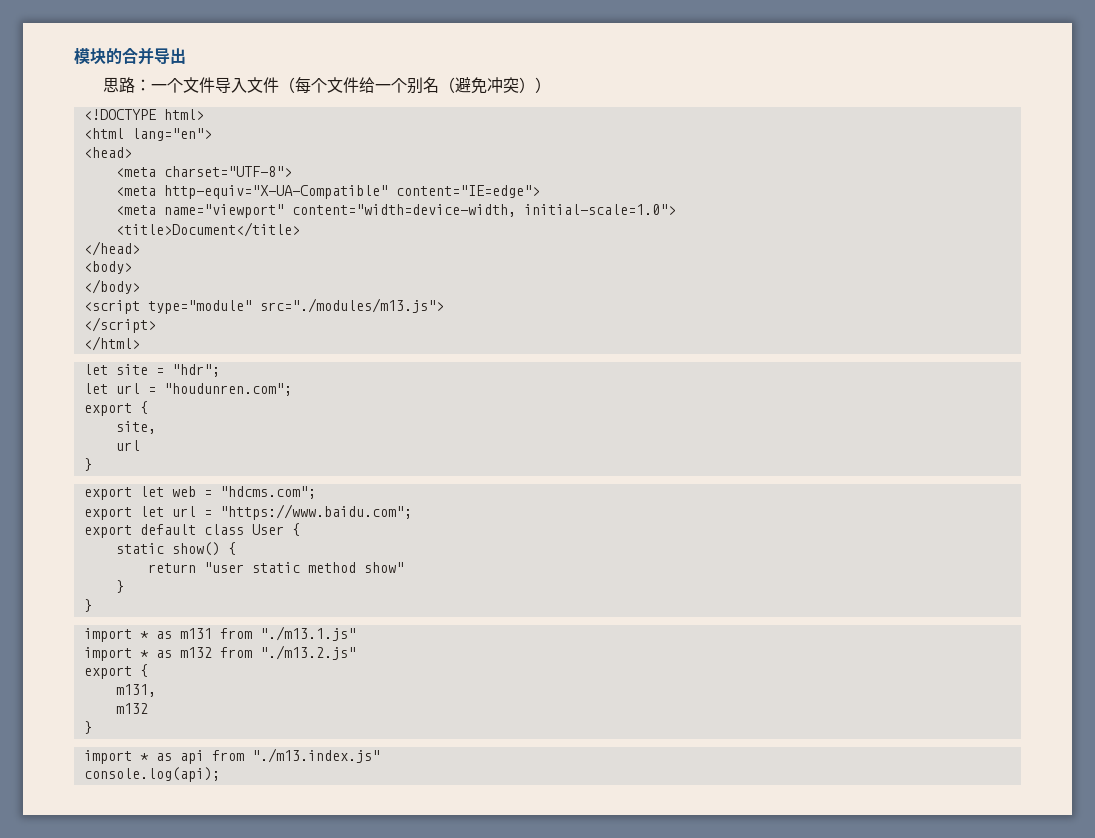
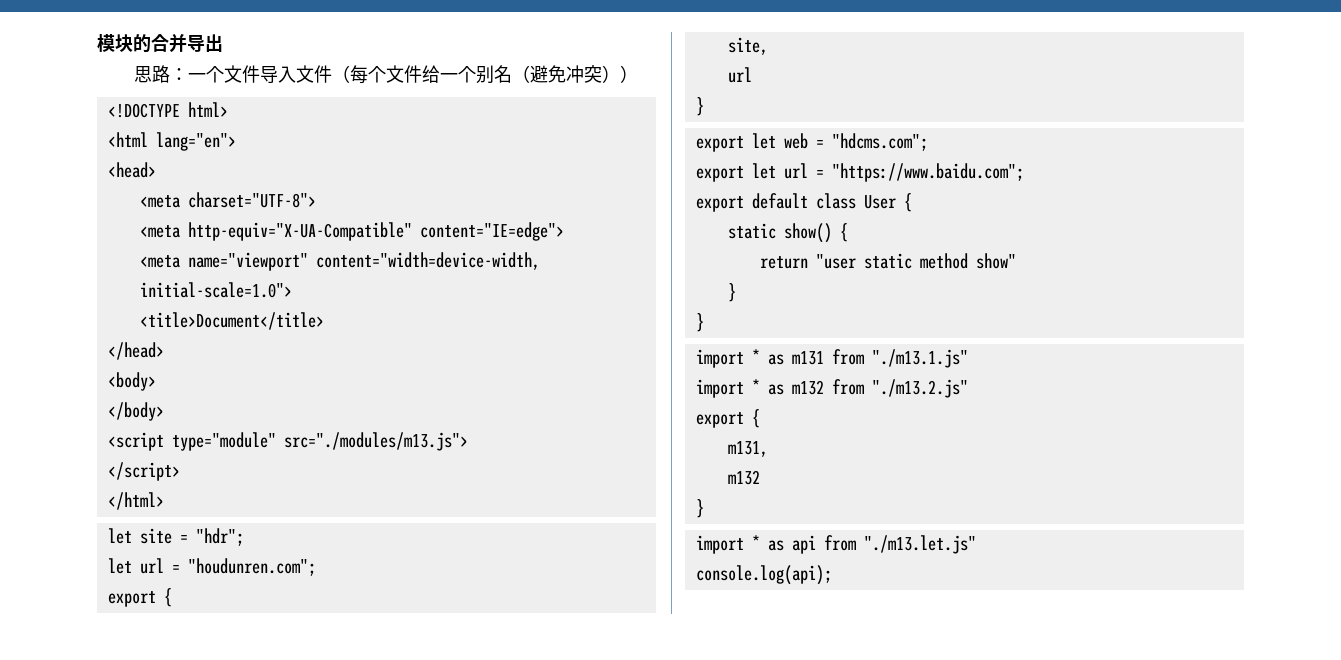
- import * as api from "./m13.index.js"
+ import * as api from "./m13.let.js"

